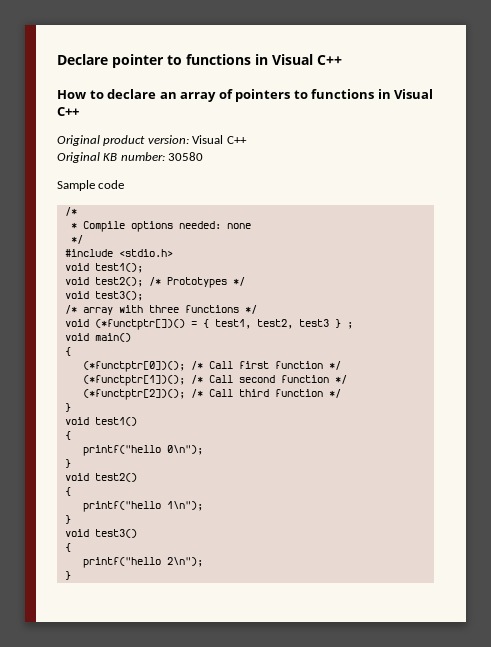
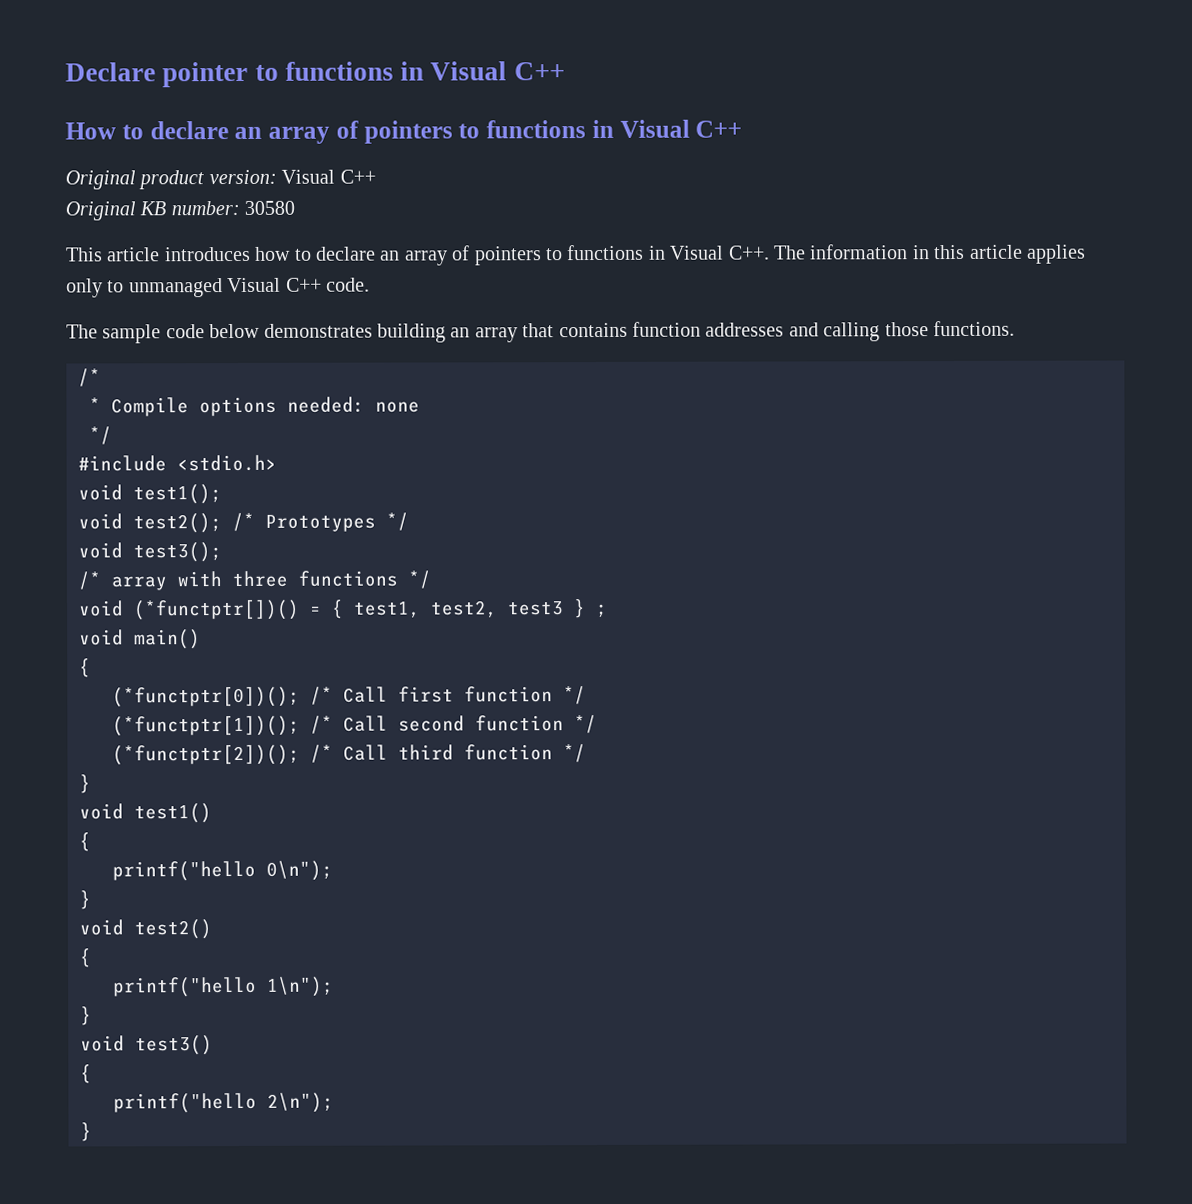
- Sample code
+ This article introduces how to declare an array of pointers to functions in Visual C++. The information in this article applies only to unmanaged Visual C++ code.
+ The sample code below demonstrates building an array that contains function addresses and calling those functions.

